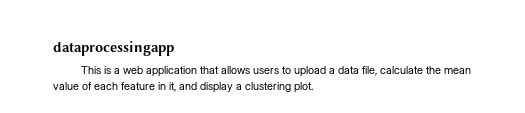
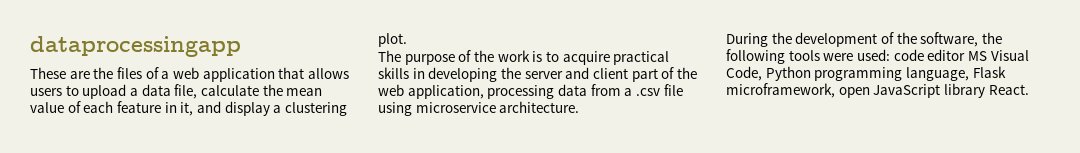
- This is a web application that allows users to upload a data file, calculate the mean value of each feature in it, and display a clustering plot.
+ These are the files of a web application that allows users to upload a data file, calculate the mean value of each feature in it, and display a clustering plot.
+ The purpose of the work is to acquire practical skills in developing the server and client part of the web application, processing data from a .csv file using microservice architecture.
+ During the development of the software, the following tools were used: code editor MS Visual Code, Python programming language, Flask microframework, open JavaScript library React.

